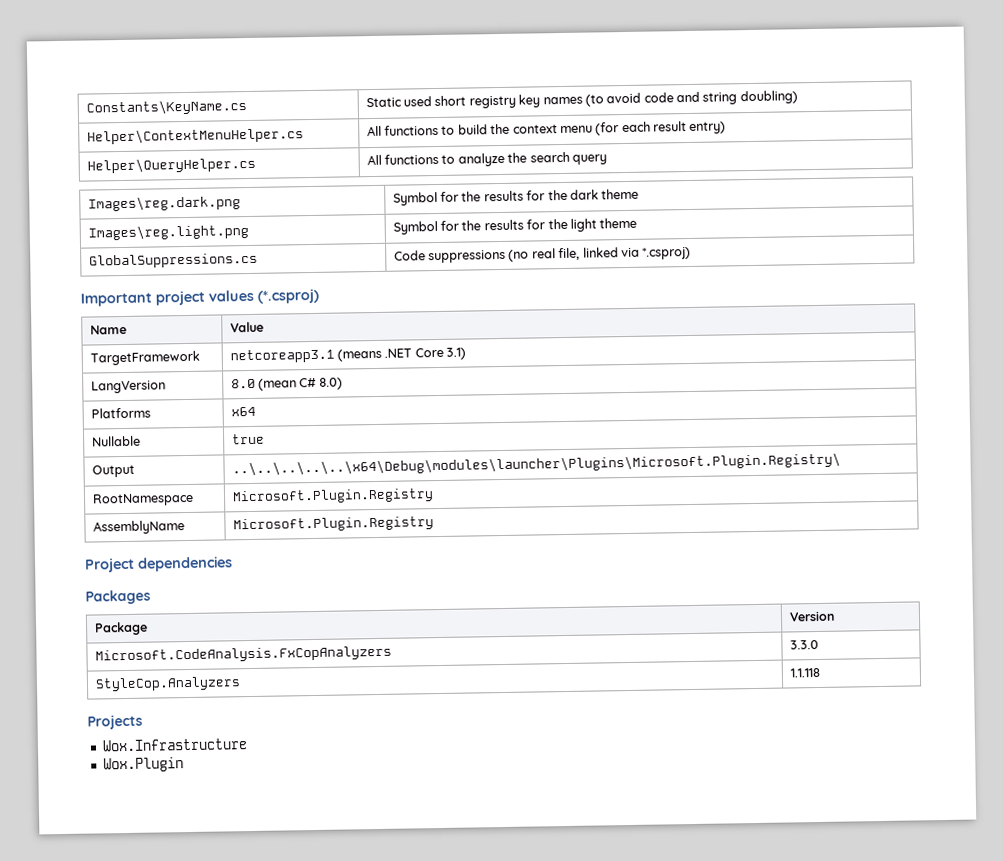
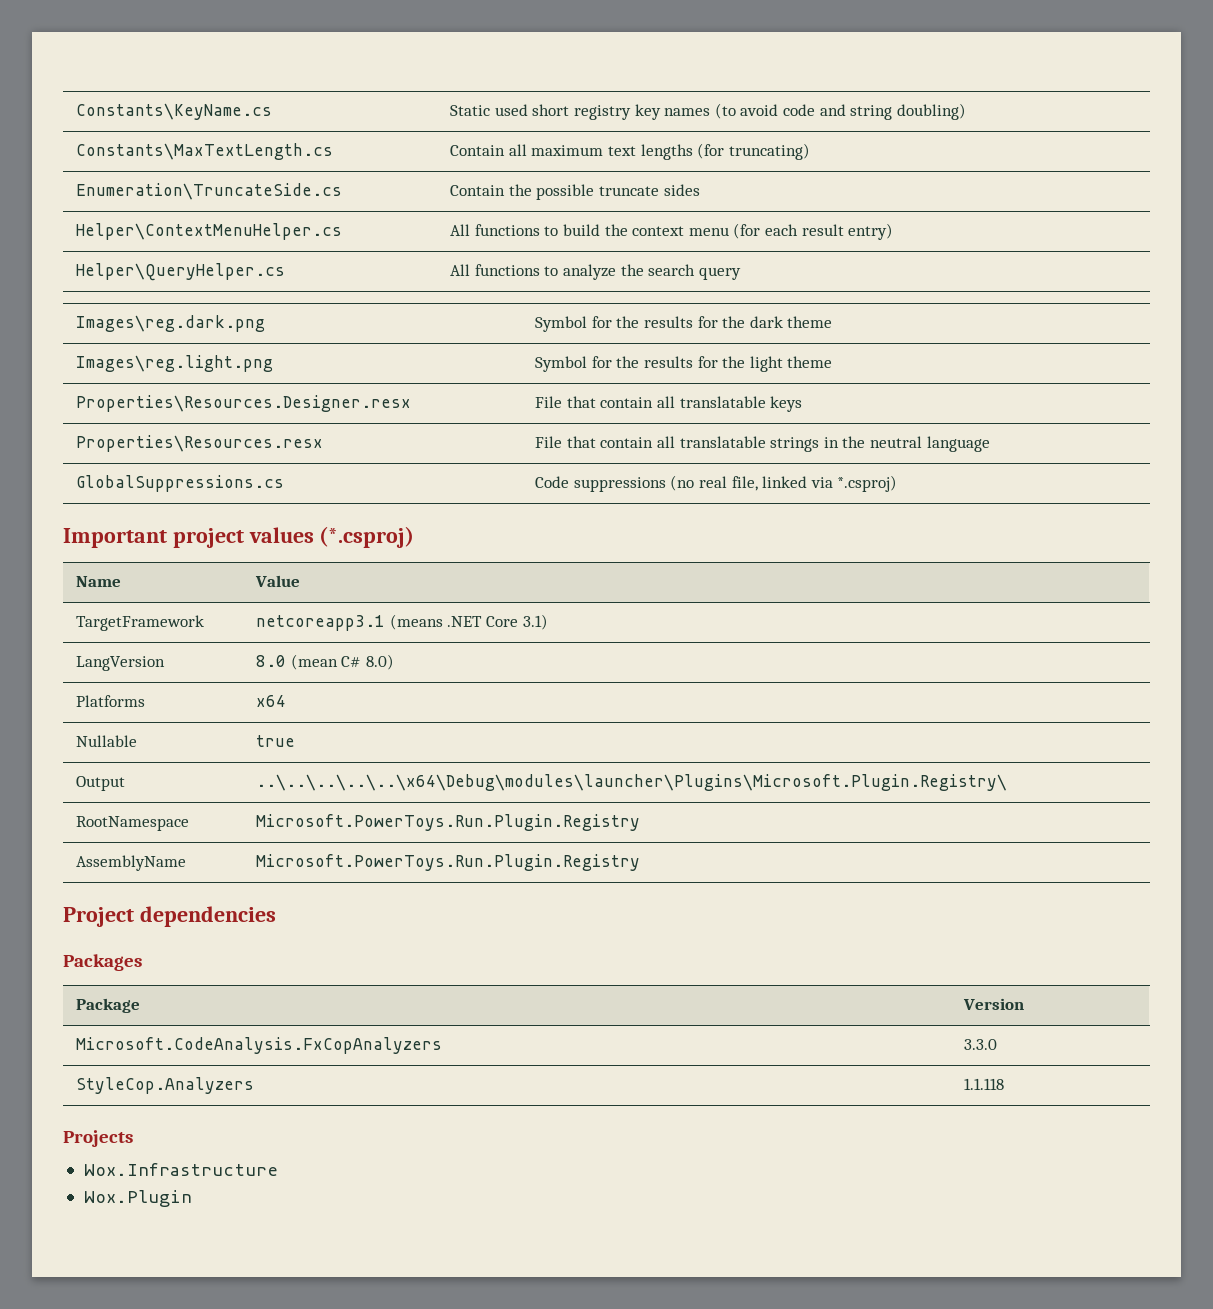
+ Constants\MaxTextLength.cs | Contain all maximum text lengths (for truncating)
+ Enumeration\TruncateSide.cs | Contain the possible truncate sides
+ Properties\Resources.Designer.resx | File that contain all translatable keys
+ Properties\Resources.resx | File that contain all translatable strings in the neutral language
- RootNamespace | Microsoft.Plugin.Registry
+ RootNamespace | Microsoft.PowerToys.Run.Plugin.Registry
- AssemblyName | Microsoft.Plugin.Registry
+ AssemblyName | Microsoft.PowerToys.Run.Plugin.Registry

